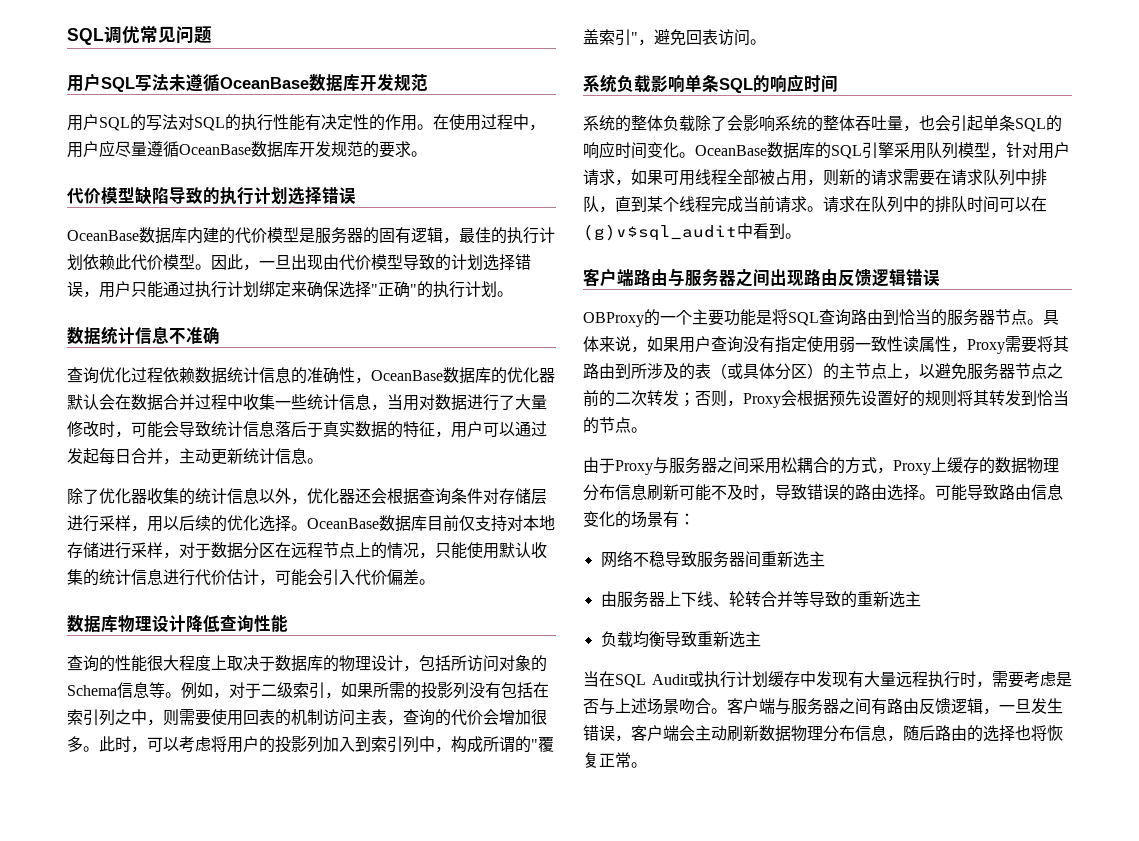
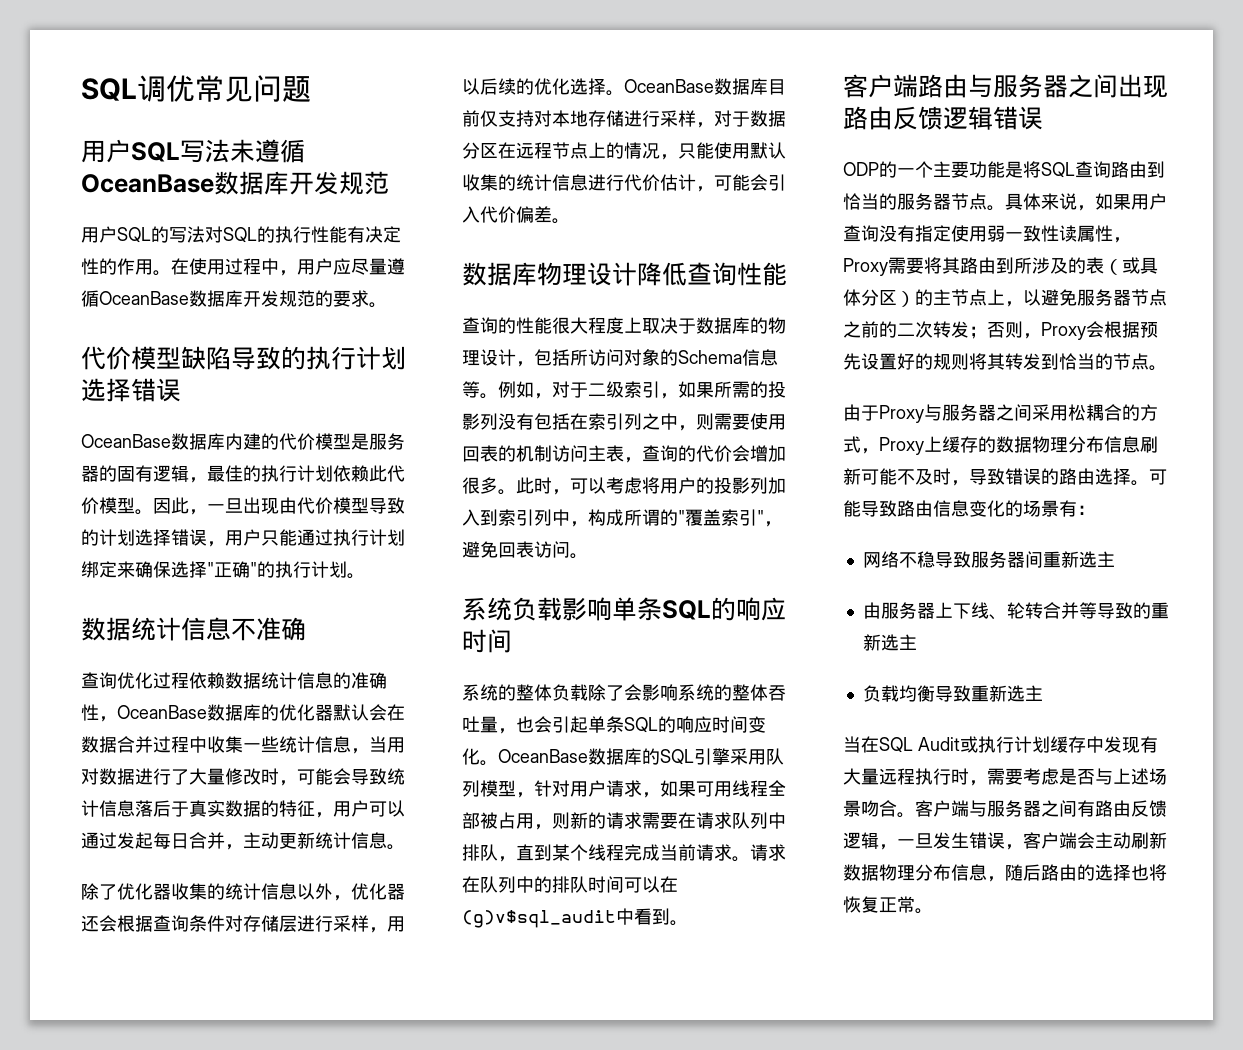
- OBProxy的一个主要功能是将SQL查询路由到恰当的服务器节点。
+ ODP的一个主要功能是将SQL查询路由到恰当的服务器节点。

